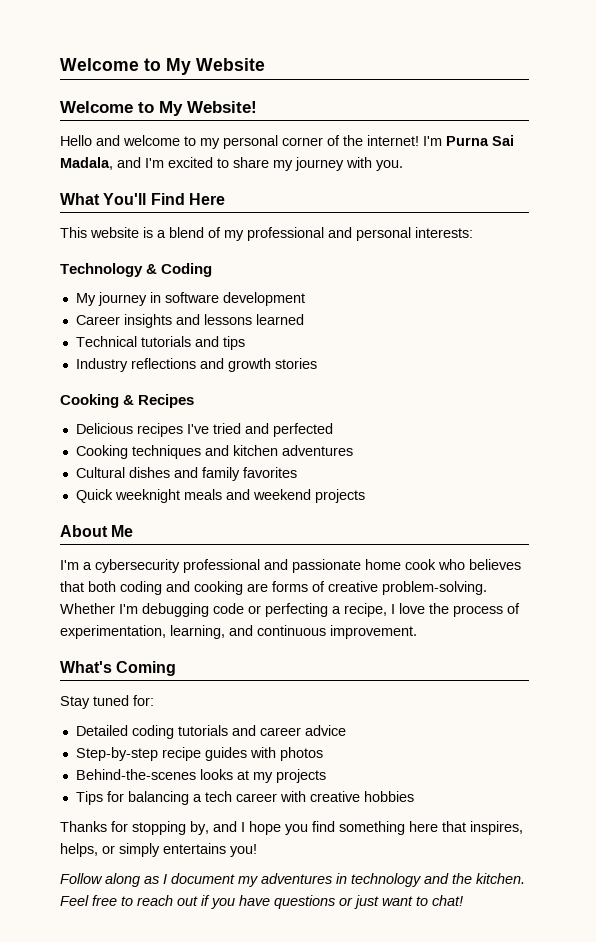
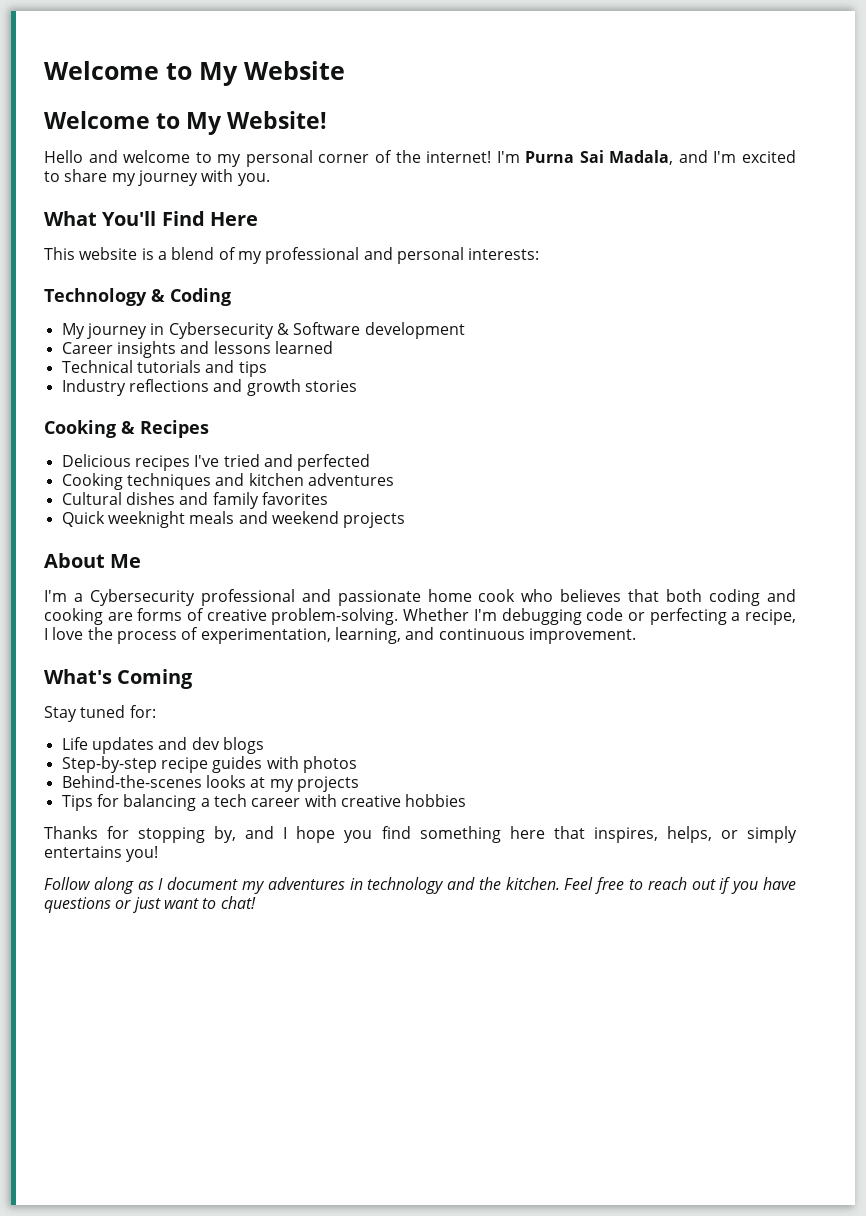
- My journey in software development
+ My journey in Cybersecurity & Software development
- I'm a cybersecurity professional and passionate home cook who believes that both coding and cooking are forms of creative problem-solving.
+ I'm a Cybersecurity professional and passionate home cook who believes that both coding and cooking are forms of creative problem-solving.
- Detailed coding tutorials and career advice
+ Life updates and dev blogs

